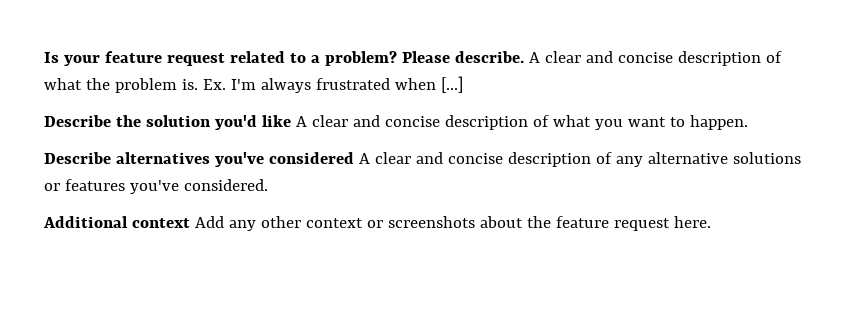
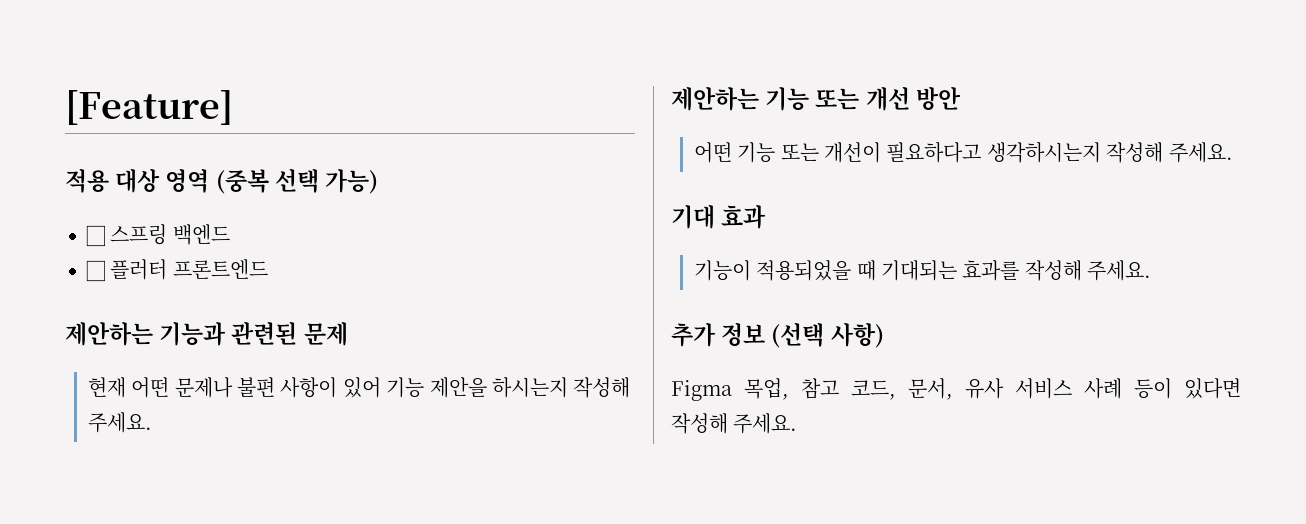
- Is your feature request related to a problem? Please describe. A clear and concise description of what the problem is. Ex. I'm always frustrated when [...]
- Describe the solution you'd like A clear and concise description of what you want to happen.
- Describe alternatives you've considered A clear and concise description of any alternative solutions or features you've considered.
- Additional context Add any other context or screenshots about the feature request here.
+ [Feature]
+ 적용 대상 영역 (중복 선택 가능)
+ ☐ 스프링 백엔드
+ ☐ 플러터 프론트엔드
+ 제안하는 기능과 관련된 문제
+ 현재 어떤 문제나 불편 사항이 있어 기능 제안을 하시는지 작성해 주세요.
+ 제안하는 기능 또는 개선 방안
+ 어떤 기능 또는 개선이 필요하다고 생각하시는지 작성해 주세요.
+ 기대 효과
+ 기능이 적용되었을 때 기대되는 효과를 작성해 주세요.
+ 추가 정보 (선택 사항)
+ Figma 목업, 참고 코드, 문서, 유사 서비스 사례 등이 있다면 작성해 주세요.

